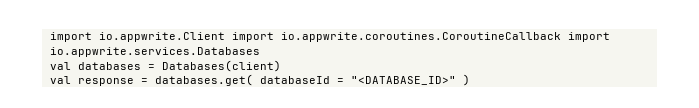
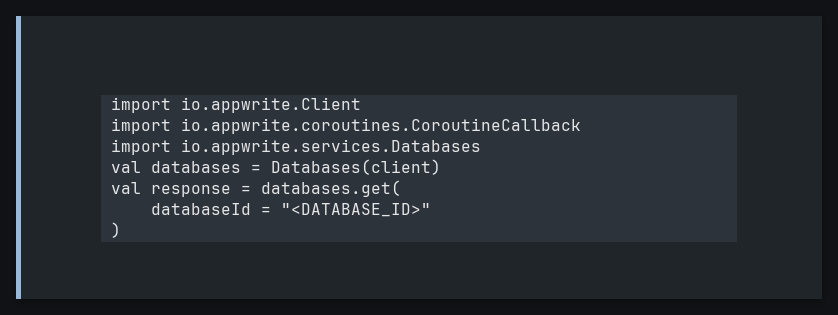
- import io.appwrite.Client import io.appwrite.coroutines.CoroutineCallback import io.appwrite.services.Databases
+ import io.appwrite.Client
+ import io.appwrite.coroutines.CoroutineCallback
+ import io.appwrite.services.Databases
- val response = databases.get( databaseId = "<DATABASE_ID>" )
+ val response = databases.get(
+ databaseId = "<DATABASE_ID>"
+ )

